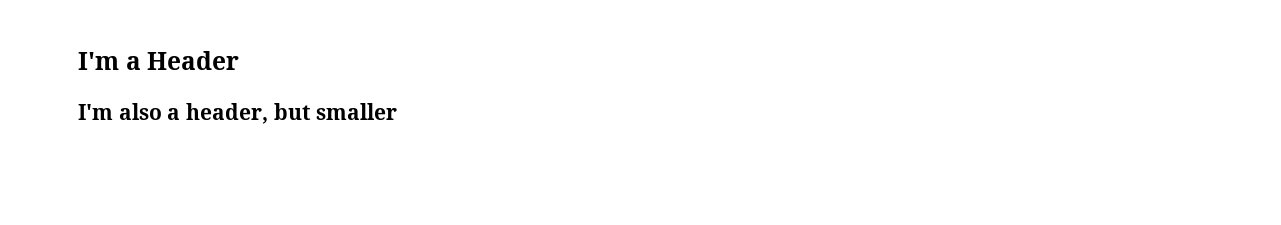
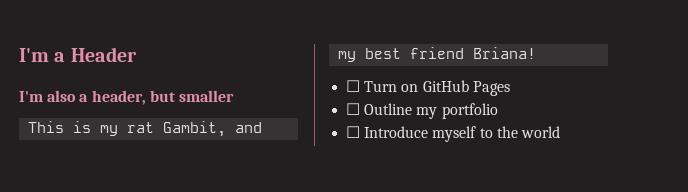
+ This is my rat Gambit, and my best friend Briana!
+ ☐ Turn on GitHub Pages
+ ☐ Outline my portfolio
+ ☐ Introduce myself to the world

